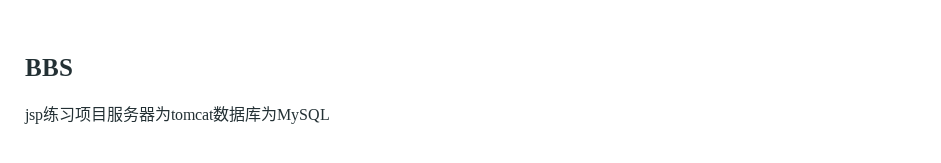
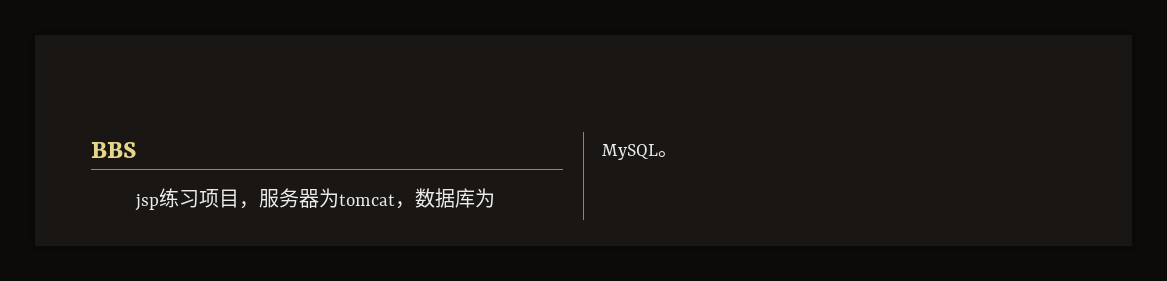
- jsp练习项目服务器为tomcat数据库为MySQL
+ jsp练习项目，服务器为tomcat，数据库为MySQL。

